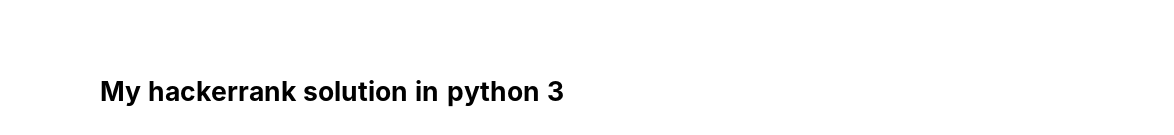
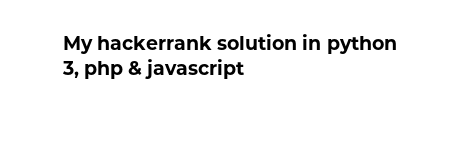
- My hackerrank solution in python 3
+ My hackerrank solution in python 3, php & javascript

